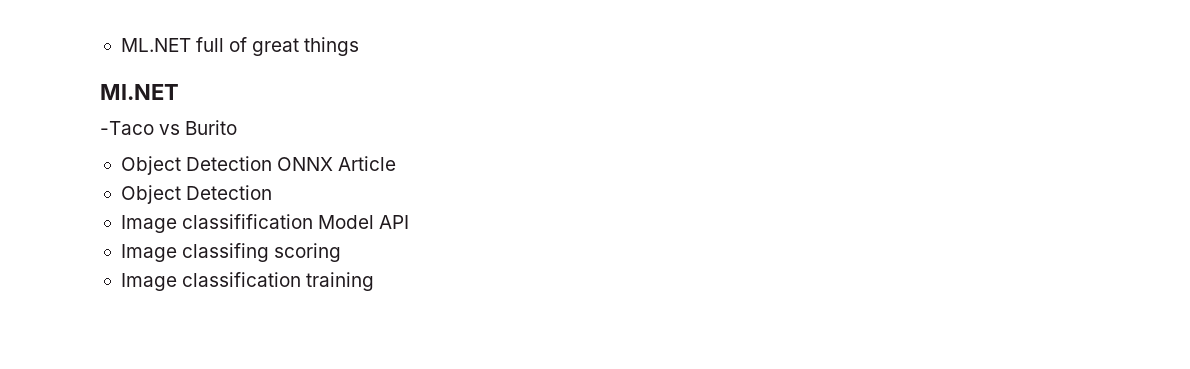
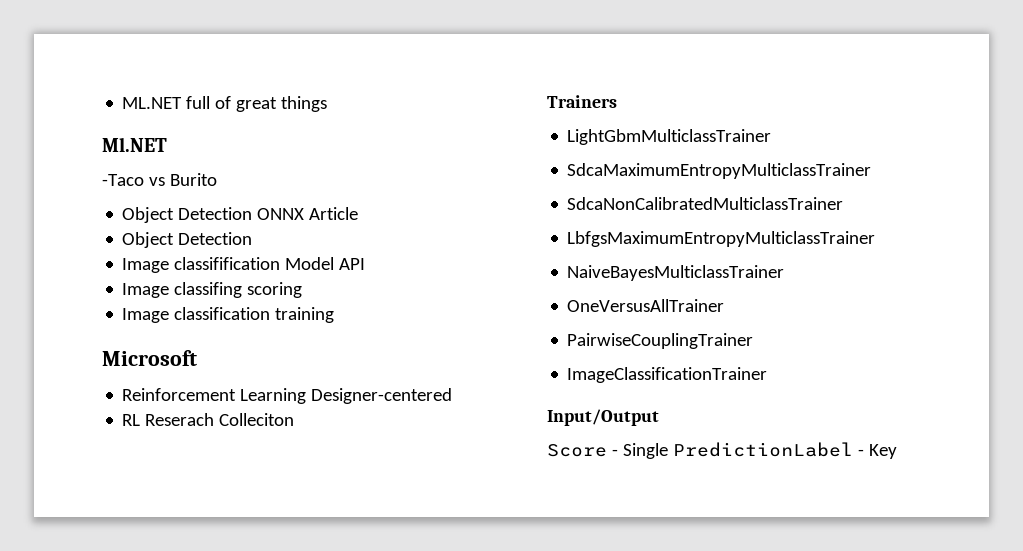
+ Microsoft
+ Reinforcement Learning Designer-centered
+ RL Reserach Colleciton
+ Trainers
+ LightGbmMulticlassTrainer
+ SdcaMaximumEntropyMulticlassTrainer
+ SdcaNonCalibratedMulticlassTrainer
+ LbfgsMaximumEntropyMulticlassTrainer
+ NaiveBayesMulticlassTrainer
+ OneVersusAllTrainer
+ PairwiseCouplingTrainer
+ ImageClassificationTrainer
+ Input/Output
+ Score - Single PredictionLabel - Key

